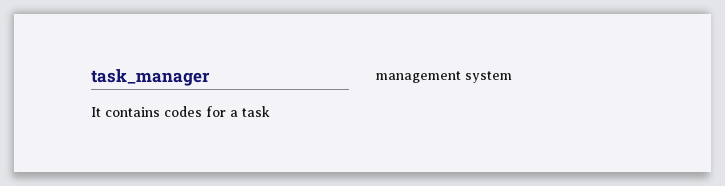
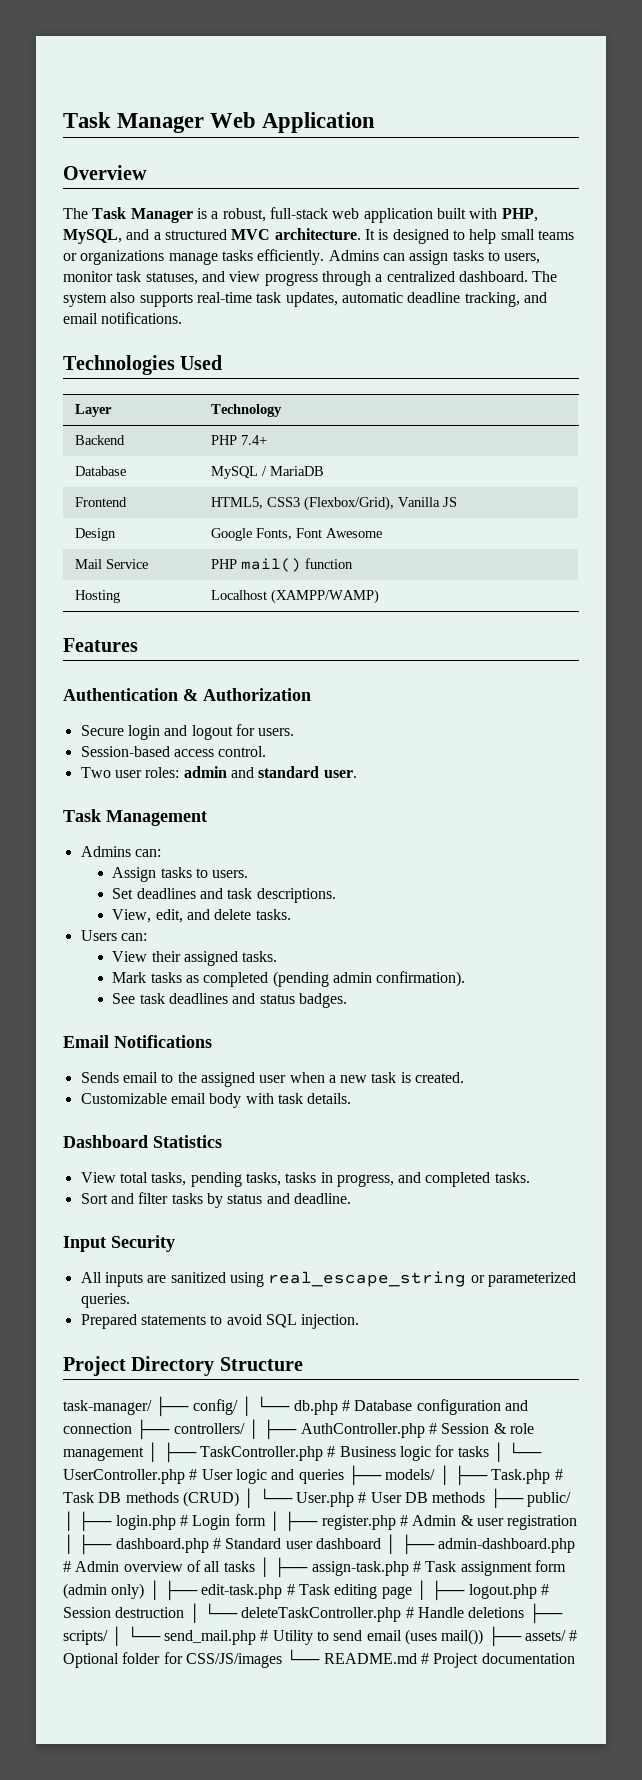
- task_manager
- It contains codes for a task management system
+ Task Manager Web Application
+ Overview
+ The Task Manager is a robust, full-stack web application built with PHP, MySQL, and a structured MVC architecture. It is designed to help small teams or organizations manage tasks efficiently. Admins can assign tasks to users, monitor task statuses, and view progress through a centralized dashboard. The system also supports real-time task updates, automatic deadline tracking, and email notifications.
+ Technologies Used
+ Layer | Technology
+ Backend | PHP 7.4+
+ Database | MySQL / MariaDB
+ Frontend | HTML5, CSS3 (Flexbox/Grid), Vanilla JS
+ Design | Google Fonts, Font Awesome
+ Mail Service | PHP mail() function
+ Hosting | Localhost (XAMPP/WAMP)
+ Features
+ Authentication & Authorization
+ Secure login and logout for users.
+ Session-based access control.
+ Two user roles: admin and standard user.
+ Task Management
+ Admins can:
+ Assign tasks to users.
+ Set deadlines and task descriptions.
+ View, edit, and delete tasks.
+ Users can:
+ View their assigned tasks.
+ Mark tasks as completed (pending admin confirmation).
+ See task deadlines and status badges.
+ Email Notifications
+ Sends email to the assigned user when a new task is created.
+ Customizable email body with task details.
+ Dashboard Statistics
+ View total tasks, pending tasks, tasks in progress, and completed tasks.
+ Sort and filter tasks by status and deadline.
+ Input Security
+ All inputs are sanitized using real_escape_string or parameterized queries.
+ Prepared statements to avoid SQL injection.
+ Project Directory Structure
+ task-manager/ ├── config/ │ └── db.php # Database configuration and connection ├── controllers/ │ ├── AuthController.php # Session & role management │ ├── TaskController.php # Business logic for tasks │ └── UserController.php # User logic and queries ├── models/ │ ├── Task.php # Task DB methods (CRUD) │ └── User.php # User DB methods ├── public/ │ ├── login.php # Login form │ ├── register.php # Admin & user registration │ ├── dashboard.php # Standard user dashboard │ ├── admin-dashboard.php # Admin overview of all tasks │ ├── assign-task.php # Task assignment form (admin only) │ ├── edit-task.php # Task editing page │ ├── logout.php # Session destruction │ └── deleteTaskController.php # Handle deletions ├── scripts/ │ └── send_mail.php # Utility to send email (uses mail()) ├── assets/ # Optional folder for CSS/JS/images └── README.md # Project documentation

